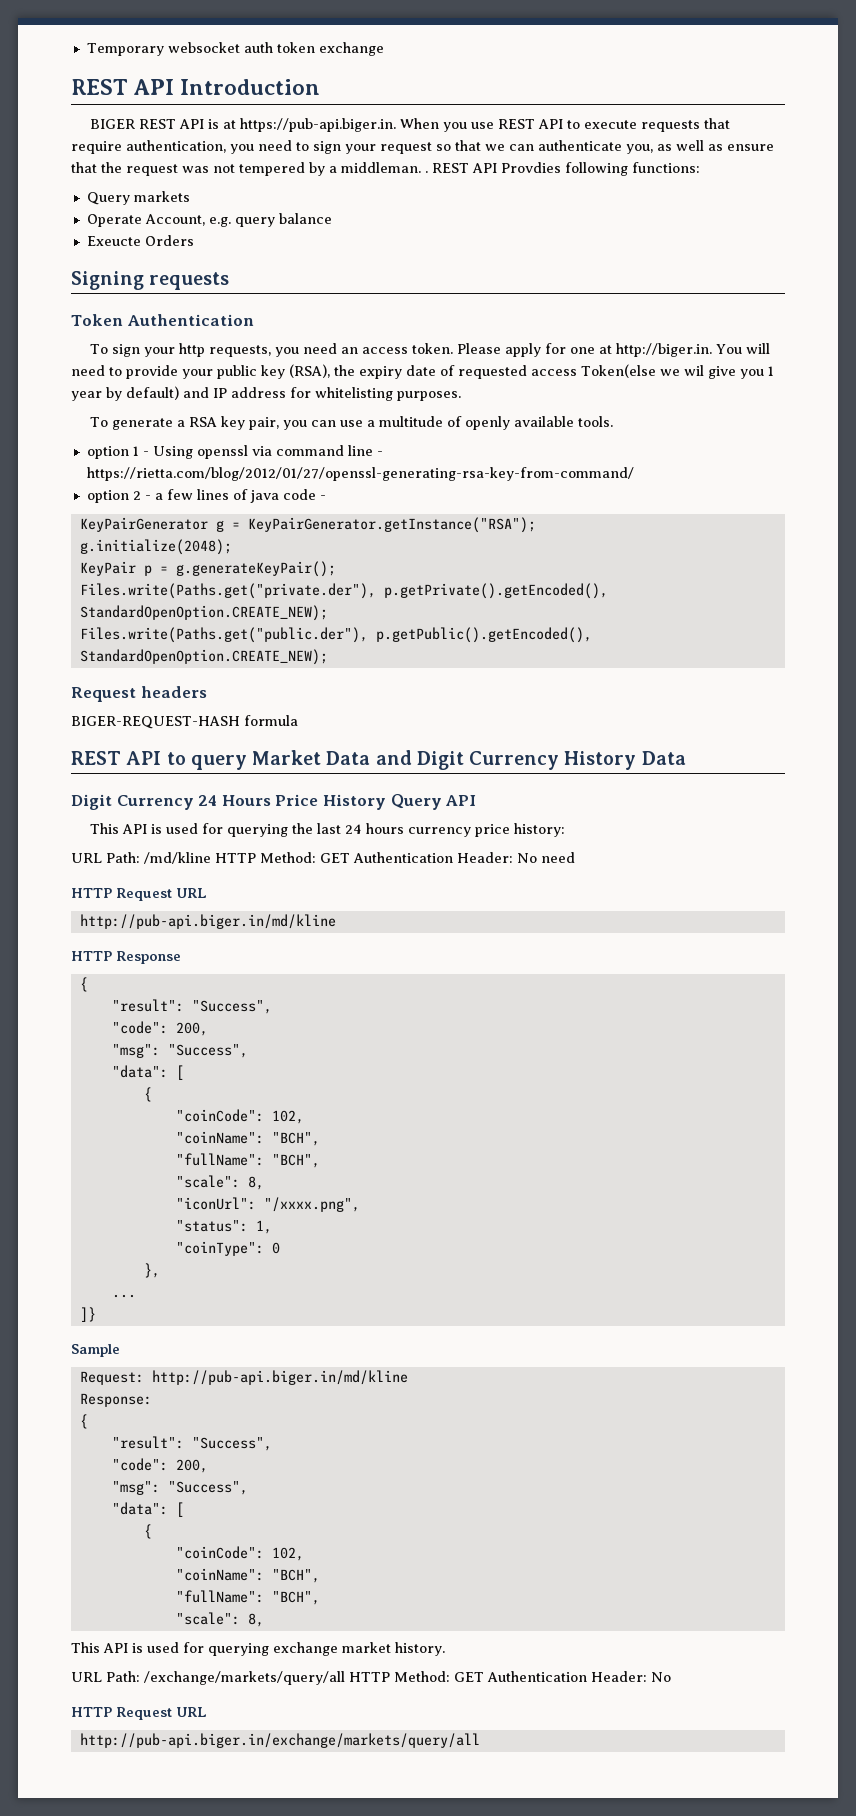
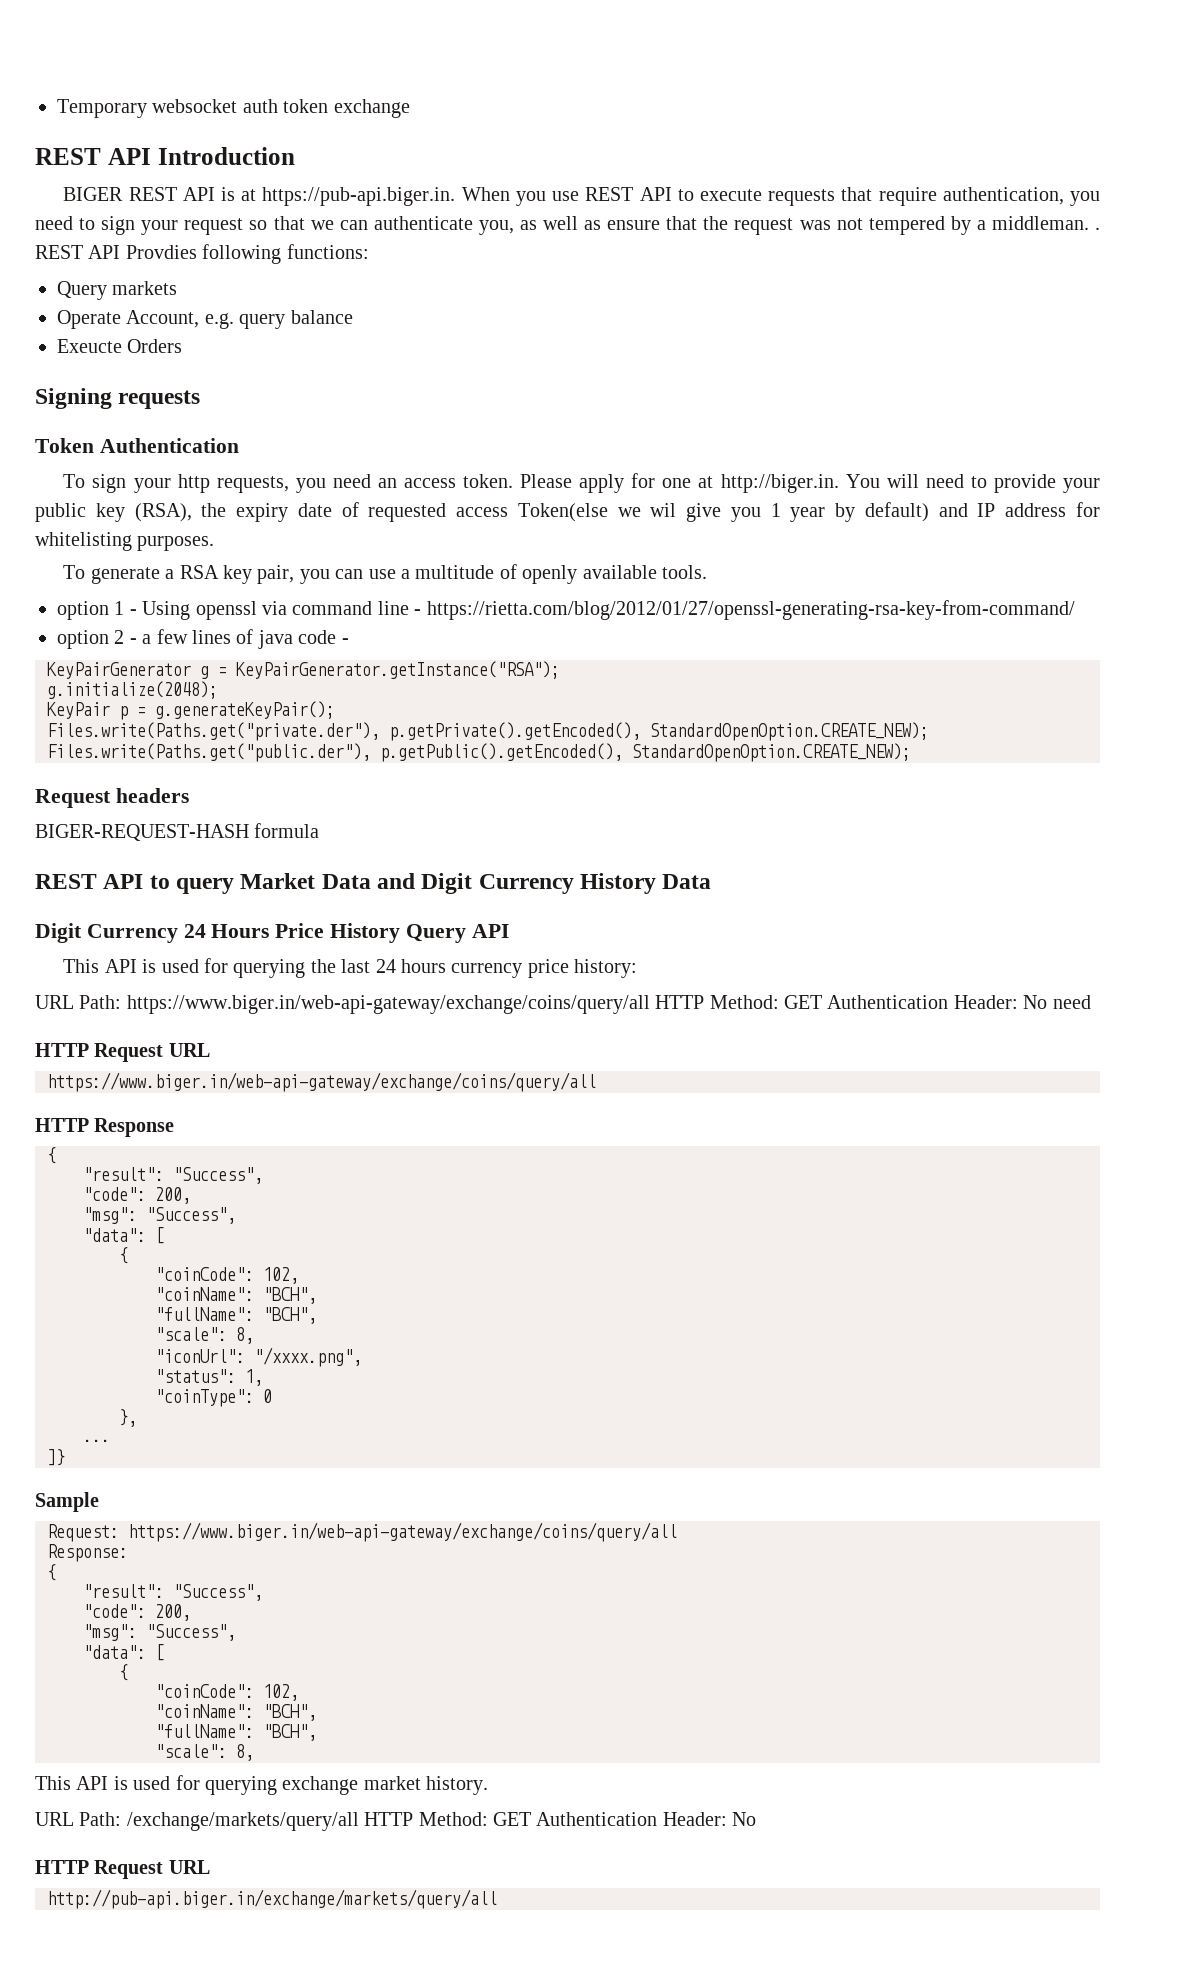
- URL Path: /md/kline HTTP Method: GET Authentication Header: No need
+ URL Path: https://www.biger.in/web-api-gateway/exchange/coins/query/all HTTP Method: GET Authentication Header: No need
  HTTP Request URL
- http://pub-api.biger.in/md/kline
+ https://www.biger.in/web-api-gateway/exchange/coins/query/all
- Request: http://pub-api.biger.in/md/kline
+ Request: https://www.biger.in/web-api-gateway/exchange/coins/query/all

